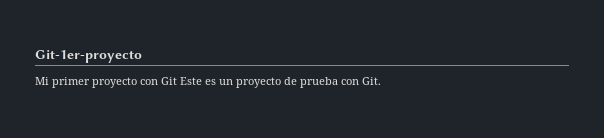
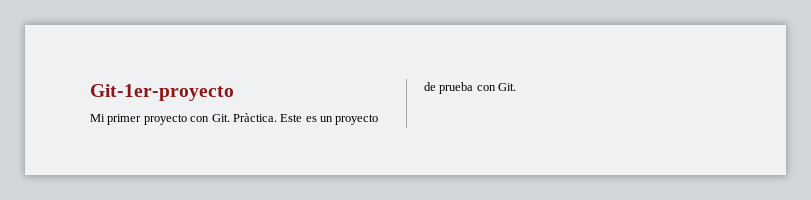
- Mi primer proyecto con Git Este es un proyecto de prueba con Git.
+ Mi primer proyecto con Git. Pràctica. Este es un proyecto de prueba con Git.

